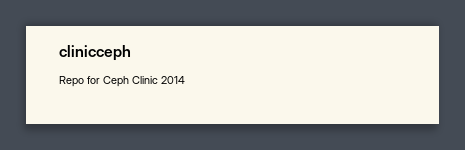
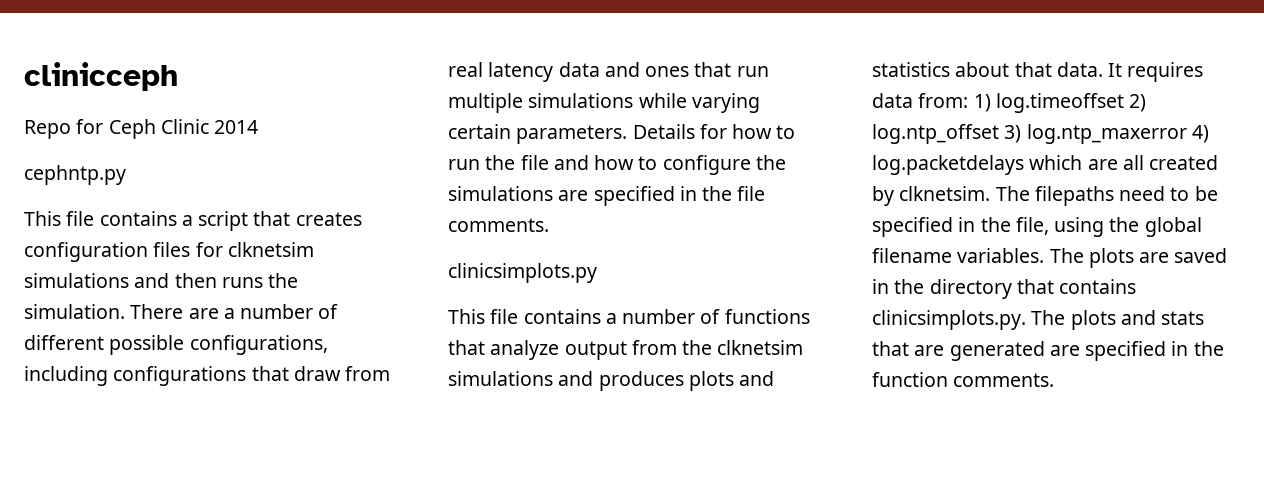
+ cephntp.py
+ This file contains a script that creates configuration files for clknetsim simulations and then runs the simulation. There are a number of different possible configurations, including configurations that draw from real latency data and ones that run multiple simulations while varying certain parameters. Details for how to run the file and how to configure the simulations are specified in the file comments.
+ clinicsimplots.py
+ This file contains a number of functions that analyze output from the clknetsim simulations and produces plots and statistics about that data. It requires data from: 1) log.timeoffset 2) log.ntp_offset 3) log.ntp_maxerror 4) log.packetdelays which are all created by clknetsim. The filepaths need to be specified in the file, using the global filename variables. The plots are saved in the directory that contains clinicsimplots.py. The plots and stats that are generated are specified in the function comments.

